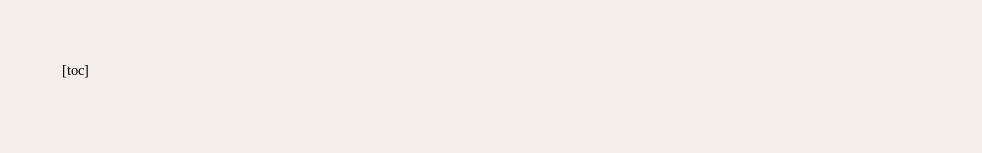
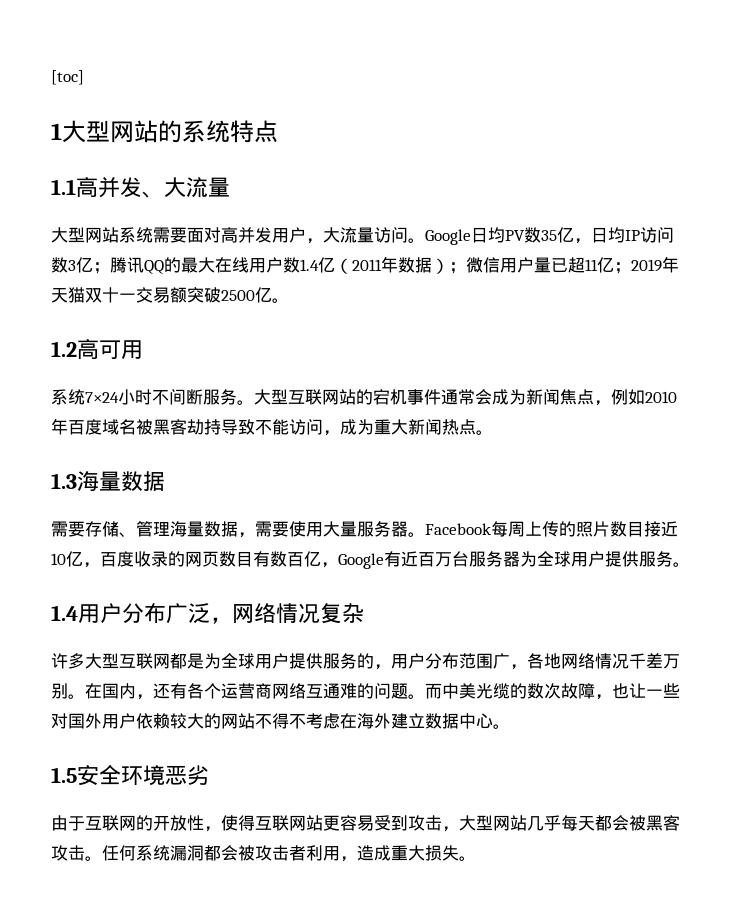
+ 1大型网站的系统特点
+ 1.1高并发、大流量
+ 大型网站系统需要面对高并发用户，大流量访问。Google日均PV数35亿，日均IP访问数3亿；腾讯QQ的最大在线用户数1.4亿（2011年数据）；微信用户量已超11亿；2019年天猫双十一交易额突破2500亿。
+ 1.2高可用
+ 系统7×24小时不间断服务。大型互联网站的宕机事件通常会成为新闻焦点，例如2010年百度域名被黑客劫持导致不能访问，成为重大新闻热点。
+ 1.3海量数据
+ 需要存储、管理海量数据，需要使用大量服务器。Facebook每周上传的照片数目接近10亿，百度收录的网页数目有数百亿，Google有近百万台服务器为全球用户提供服务。
+ 1.4用户分布广泛，网络情况复杂
+ 许多大型互联网都是为全球用户提供服务的，用户分布范围广，各地网络情况千差万别。在国内，还有各个运营商网络互通难的问题。而中美光缆的数次故障，也让一些对国外用户依赖较大的网站不得不考虑在海外建立数据中心。
+ 1.5安全环境恶劣
+ 由于互联网的开放性，使得互联网站更容易受到攻击，大型网站几乎每天都会被黑客攻击。任何系统漏洞都会被攻击者利用，造成重大损失。

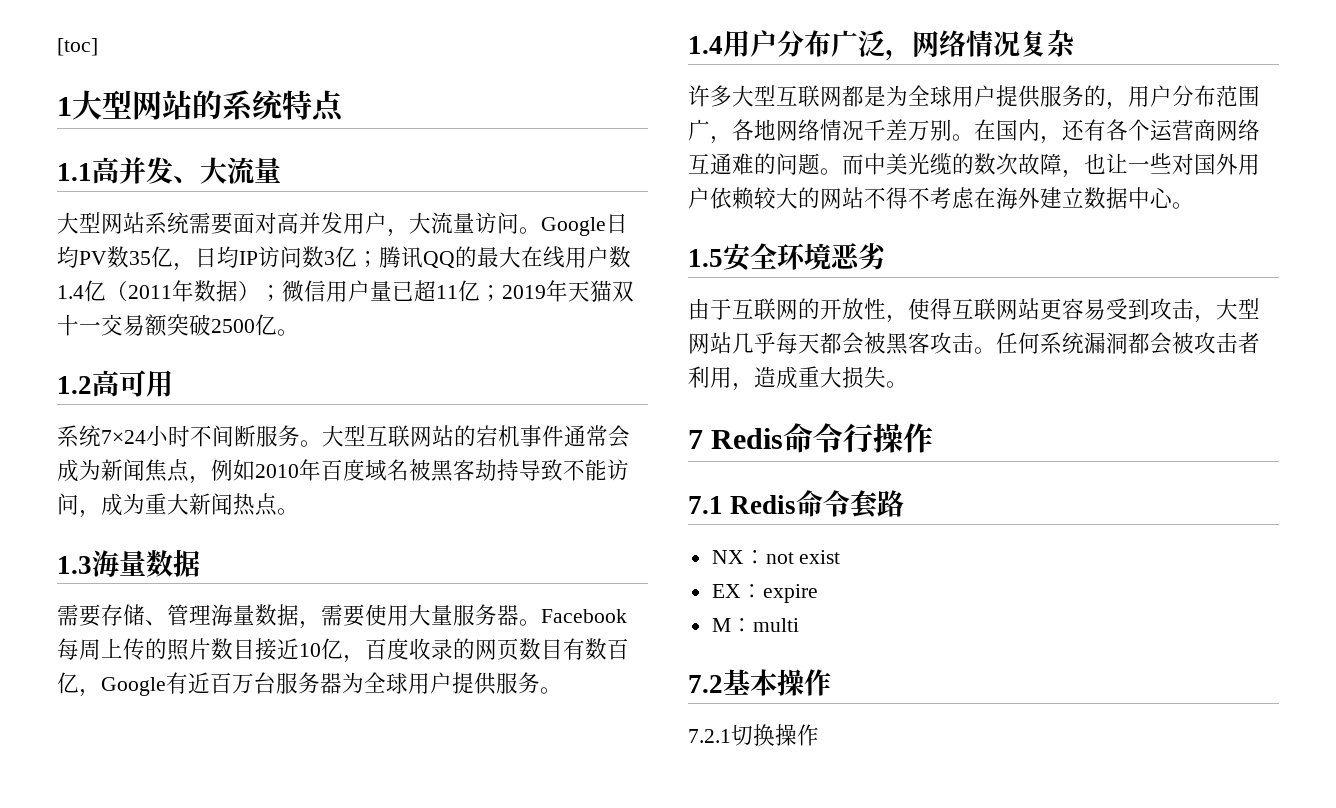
+ 7 Redis命令行操作
+ 7.1 Redis命令套路
+ NX：not exist
+ EX：expire
+ M：multi
+ 7.2基本操作
+ 7.2.1切换操作

